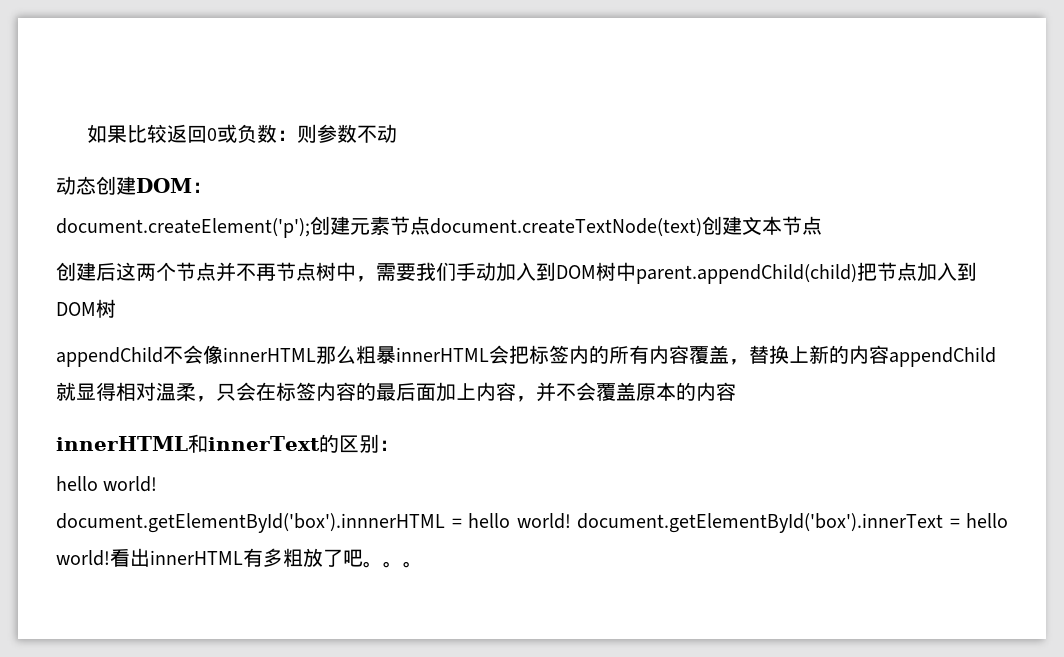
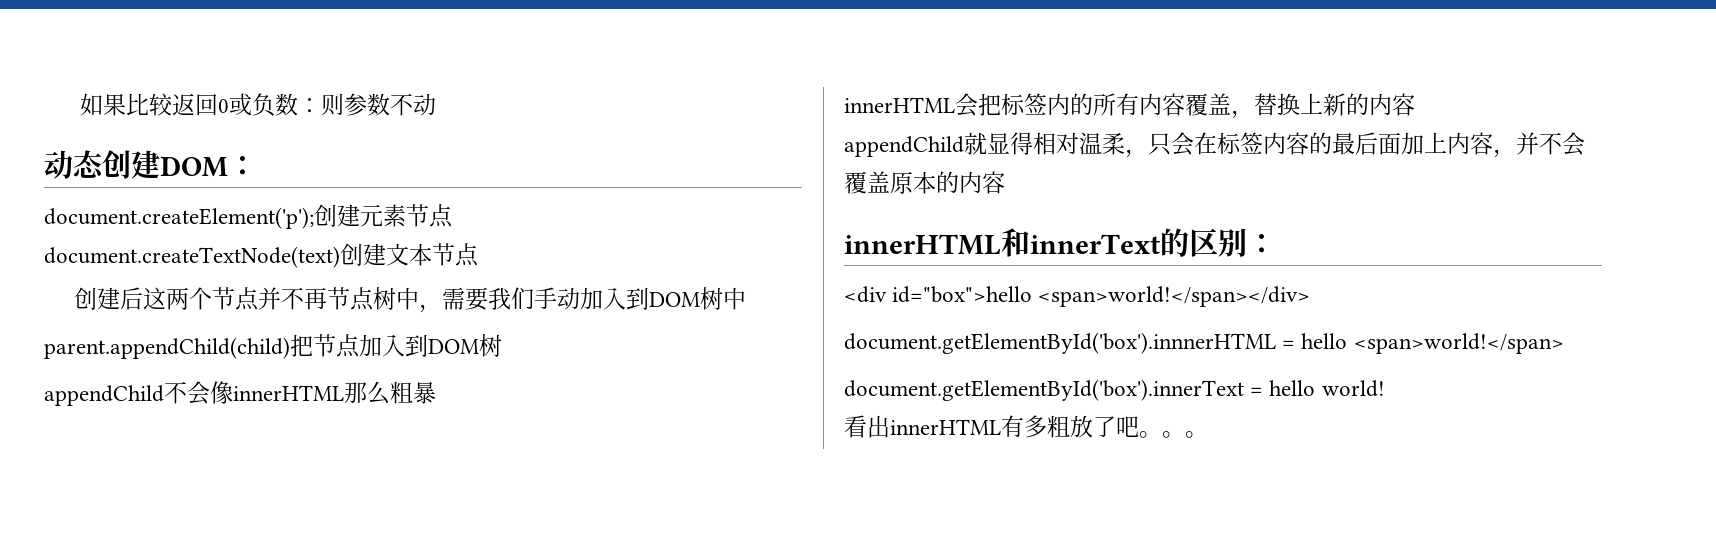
- document.createElement('p');创建元素节点document.createTextNode(text)创建文本节点
+ document.createElement('p');创建元素节点
+ document.createTextNode(text)创建文本节点
- 创建后这两个节点并不再节点树中，需要我们手动加入到DOM树中parent.appendChild(child)把节点加入到DOM树
+ 创建后这两个节点并不再节点树中，需要我们手动加入到DOM树中
+ parent.appendChild(child)把节点加入到DOM树
- appendChild不会像innerHTML那么粗暴innerHTML会把标签内的所有内容覆盖，替换上新的内容appendChild就显得相对温柔，只会在标签内容的最后面加上内容，并不会覆盖原本的内容
+ appendChild不会像innerHTML那么粗暴
+ innerHTML会把标签内的所有内容覆盖，替换上新的内容
+ appendChild就显得相对温柔，只会在标签内容的最后面加上内容，并不会覆盖原本的内容
  innerHTML和innerText的区别：
- hello world!
+ <div id="box">hello <span>world!</span></div>
- document.getElementById('box').innnerHTML = hello world! document.getElementById('box').innerText = hello world!看出innerHTML有多粗放了吧。
+ document.getElementById('box').innnerHTML = hello <span>world!</span>
+ document.getElementById('box').innerText = hello world!
+ 看出innerHTML有多粗放了吧。

